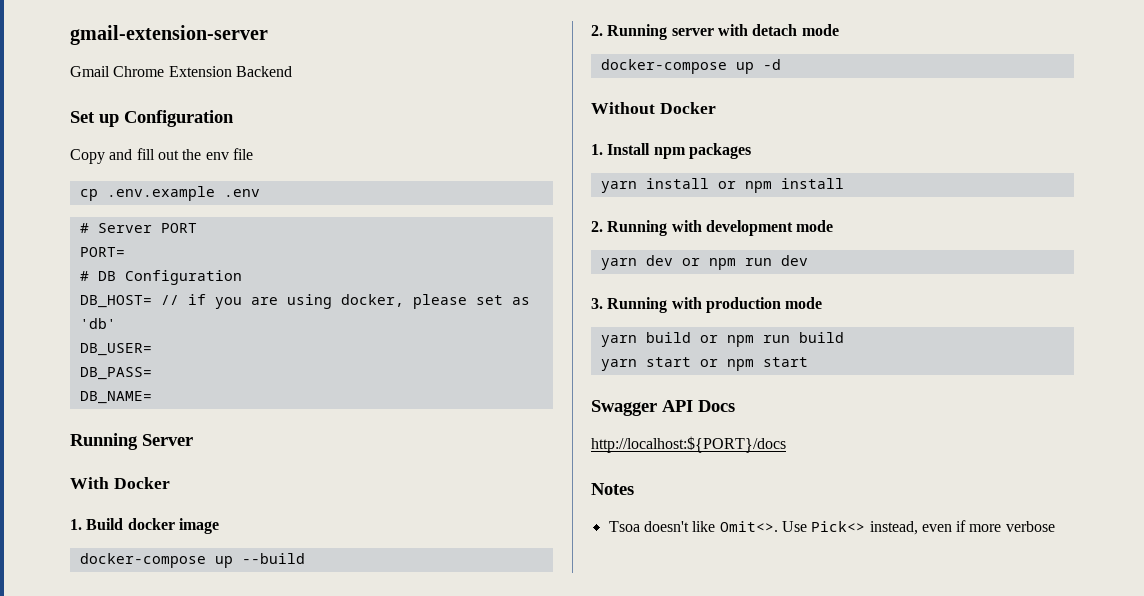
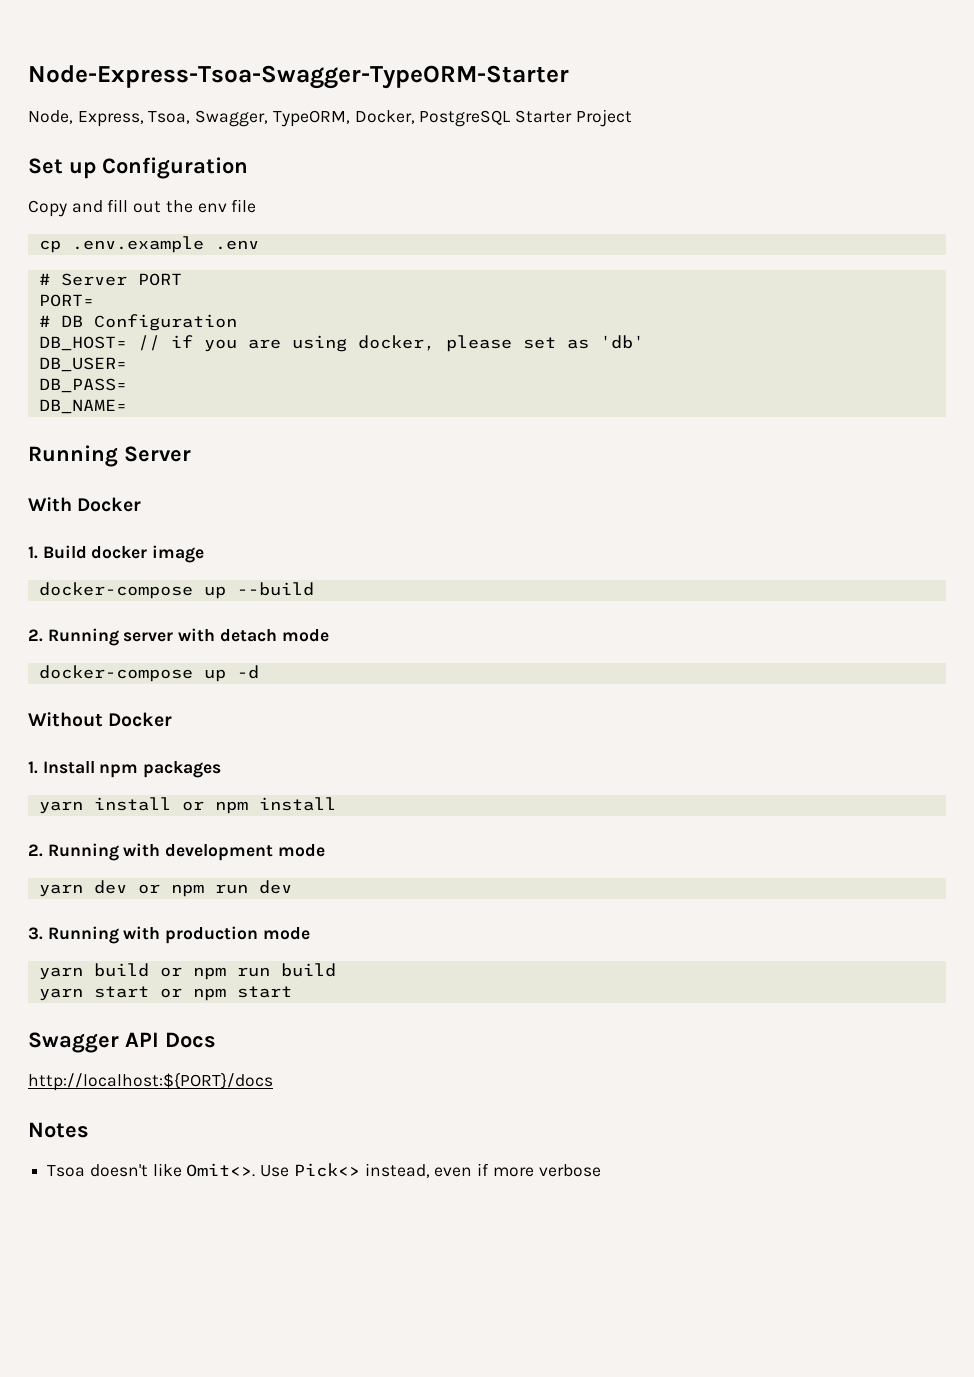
- gmail-extension-server
- Gmail Chrome Extension Backend
+ Node-Express-Tsoa-Swagger-TypeORM-Starter
+ Node, Express, Tsoa, Swagger, TypeORM, Docker, PostgreSQL Starter Project

